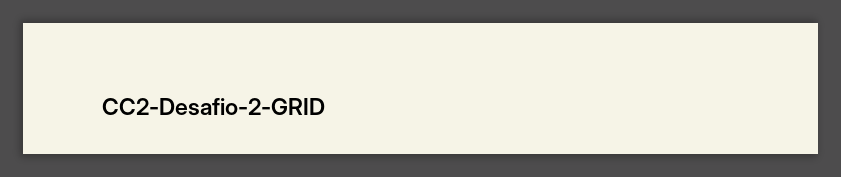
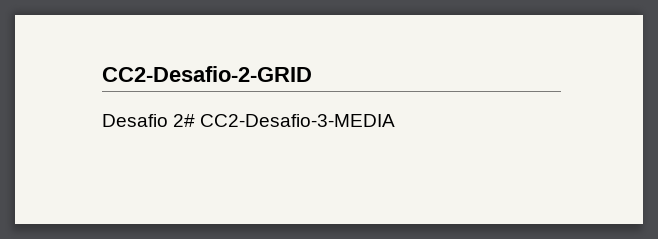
+ Desafio 2# CC2-Desafio-3-MEDIA

